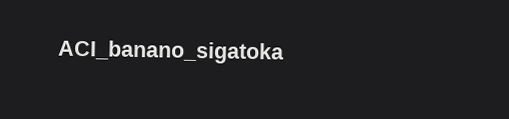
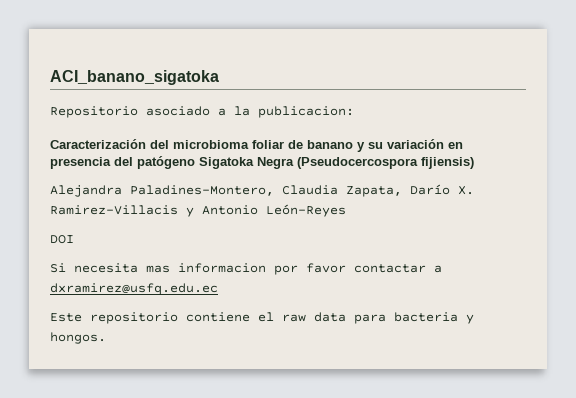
+ Repositorio asociado a la publicacion:
+ Caracterización del microbioma foliar de banano y su variación en presencia del patógeno Sigatoka Negra (Pseudocercospora fijiensis)
+ Alejandra Paladines-Montero, Claudia Zapata, Darío X. Ramirez-Villacis y Antonio León-Reyes
+ DOI
+ Si necesita mas informacion por favor contactar a dxramirez@usfq.edu.ec
+ Este repositorio contiene el raw data para bacteria y hongos.

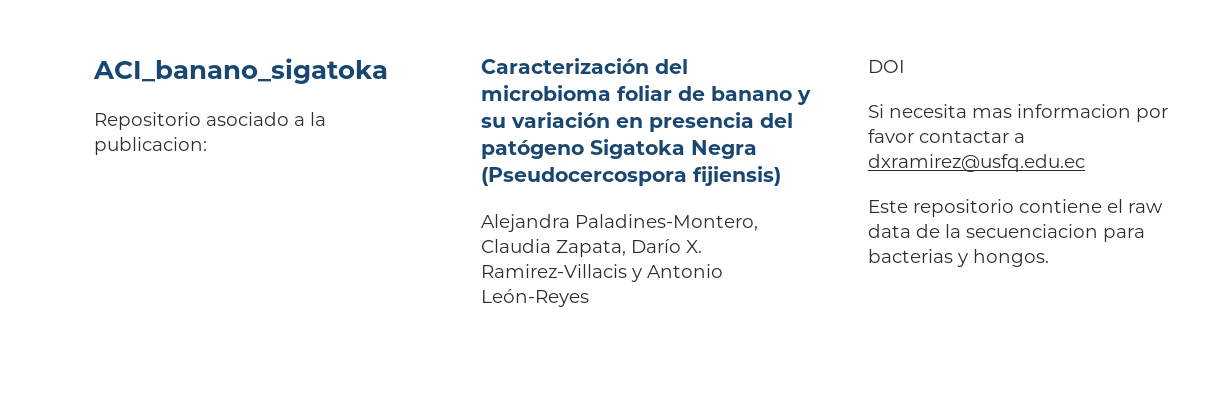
- Este repositorio contiene el raw data para bacteria y hongos.
+ Este repositorio contiene el raw data de la secuenciacion para bacterias y hongos.

